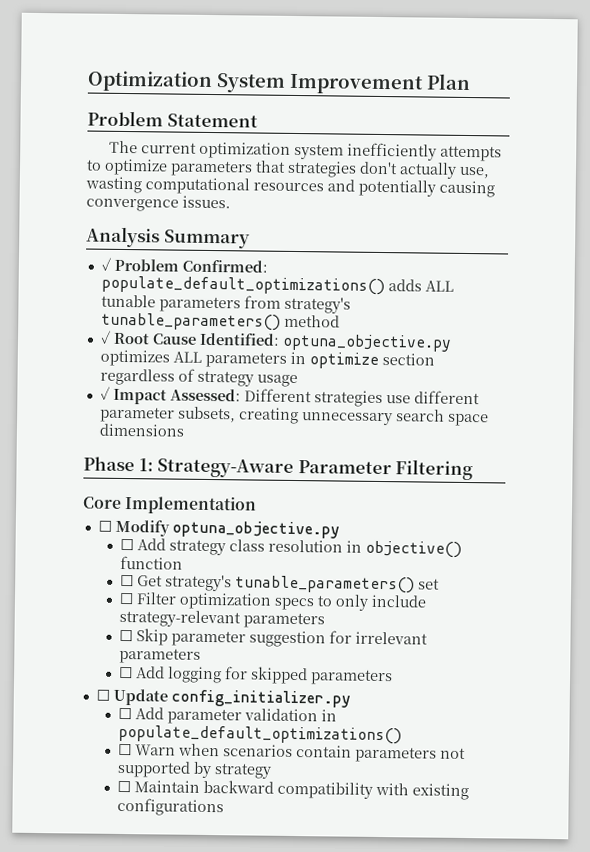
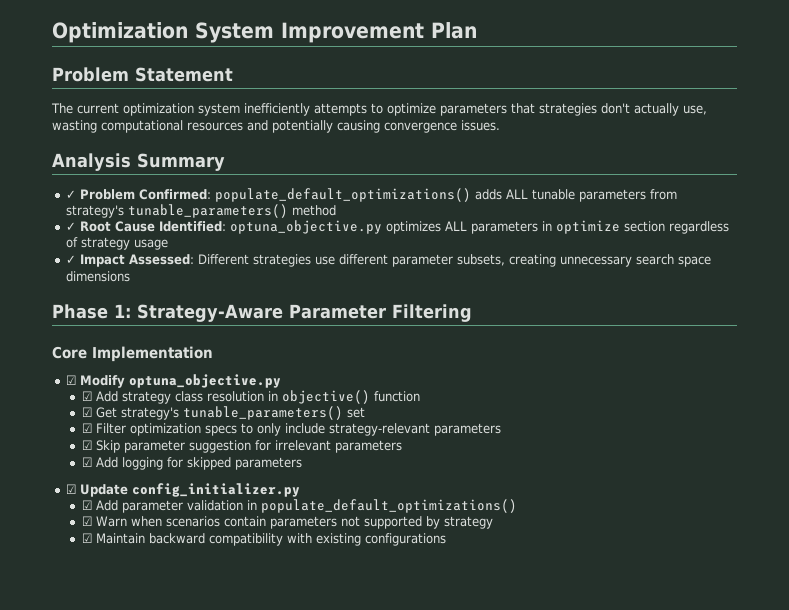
- ☐ Modify optuna_objective.py
+ ☑ Modify optuna_objective.py
- ☐ Add strategy class resolution in objective() function
+ ☑ Add strategy class resolution in objective() function
- ☐ Get strategy's tunable_parameters() set
+ ☑ Get strategy's tunable_parameters() set
- ☐ Filter optimization specs to only include strategy-relevant parameters
+ ☑ Filter optimization specs to only include strategy-relevant parameters
- ☐ Skip parameter suggestion for irrelevant parameters
+ ☑ Skip parameter suggestion for irrelevant parameters
- ☐ Add logging for skipped parameters
+ ☑ Add logging for skipped parameters
- ☐ Update config_initializer.py
+ ☑ Update config_initializer.py
- ☐ Add parameter validation in populate_default_optimizations()
+ ☑ Add parameter validation in populate_default_optimizations()
- ☐ Warn when scenarios contain parameters not supported by strategy
+ ☑ Warn when scenarios contain parameters not supported by strategy
- ☐ Maintain backward compatibility with existing configurations
+ ☑ Maintain backward compatibility with existing configurations

